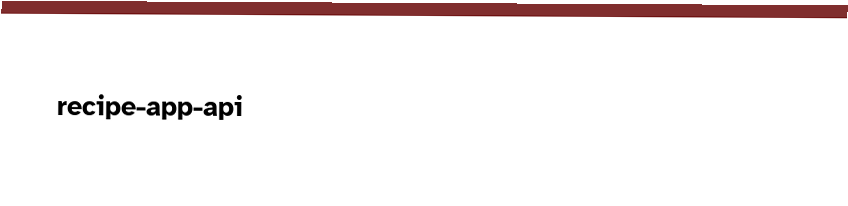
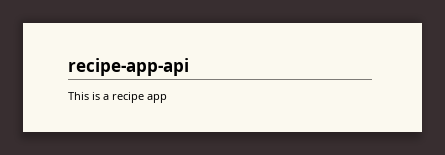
+ This is a recipe app

